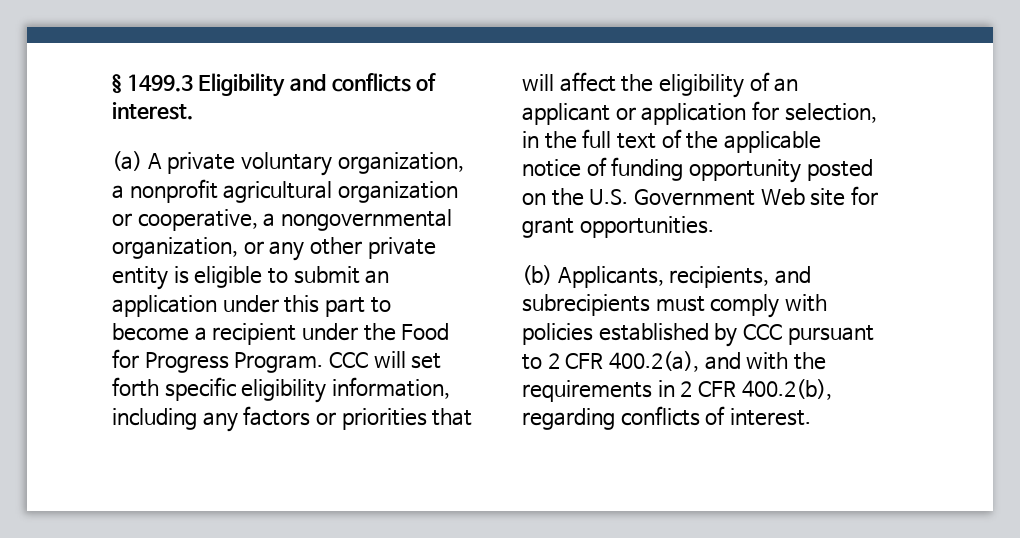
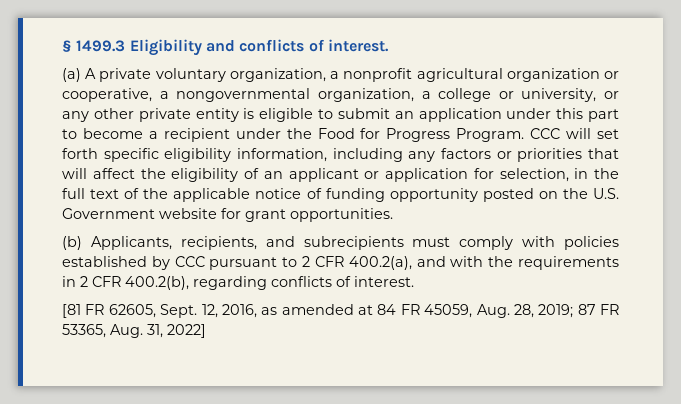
- (a) A private voluntary organization, a nonprofit agricultural organization or cooperative, a nongovernmental organization, or any other private entity is eligible to submit an application under this part to become a recipient under the Food for Progress Program.
+ (a) A private voluntary organization, a nonprofit agricultural organization or cooperative, a nongovernmental organization, a college or university, or any other private entity is eligible to submit an application under this part to become a recipient under the Food for Progress Program.
- CCC will set forth specific eligibility information, including any factors or priorities that will affect the eligibility of an applicant or application for selection, in the full text of the applicable notice of funding opportunity posted on the U.S. Government Web site for grant opportunities.
+ CCC will set forth specific eligibility information, including any factors or priorities that will affect the eligibility of an applicant or application for selection, in the full text of the applicable notice of funding opportunity posted on the U.S. Government website for grant opportunities.
+ [81 FR 62605, Sept. 12, 2016, as amended at 84 FR 45059, Aug. 28, 2019; 87 FR 53365, Aug. 31, 2022]

